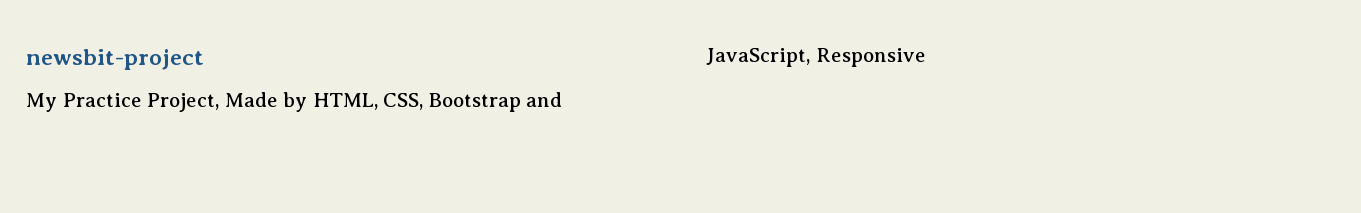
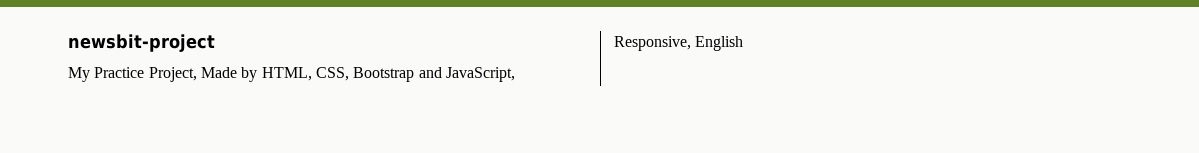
- My Practice Project, Made by HTML, CSS, Bootstrap and JavaScript, Responsive
+ My Practice Project, Made by HTML, CSS, Bootstrap and JavaScript, Responsive, English

